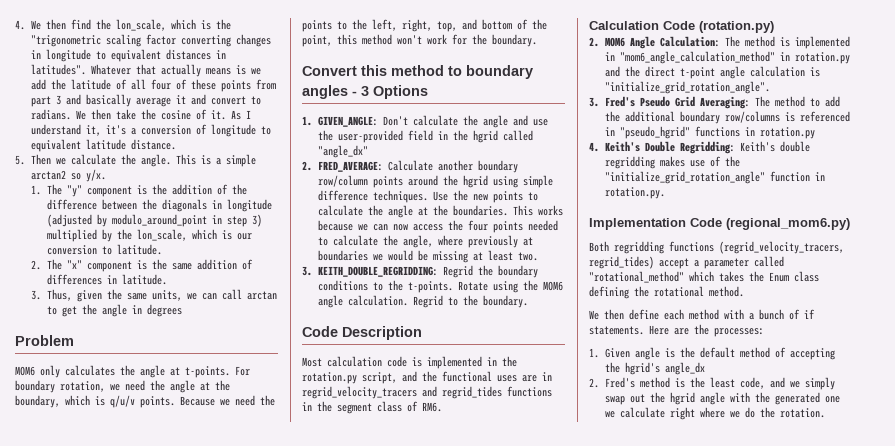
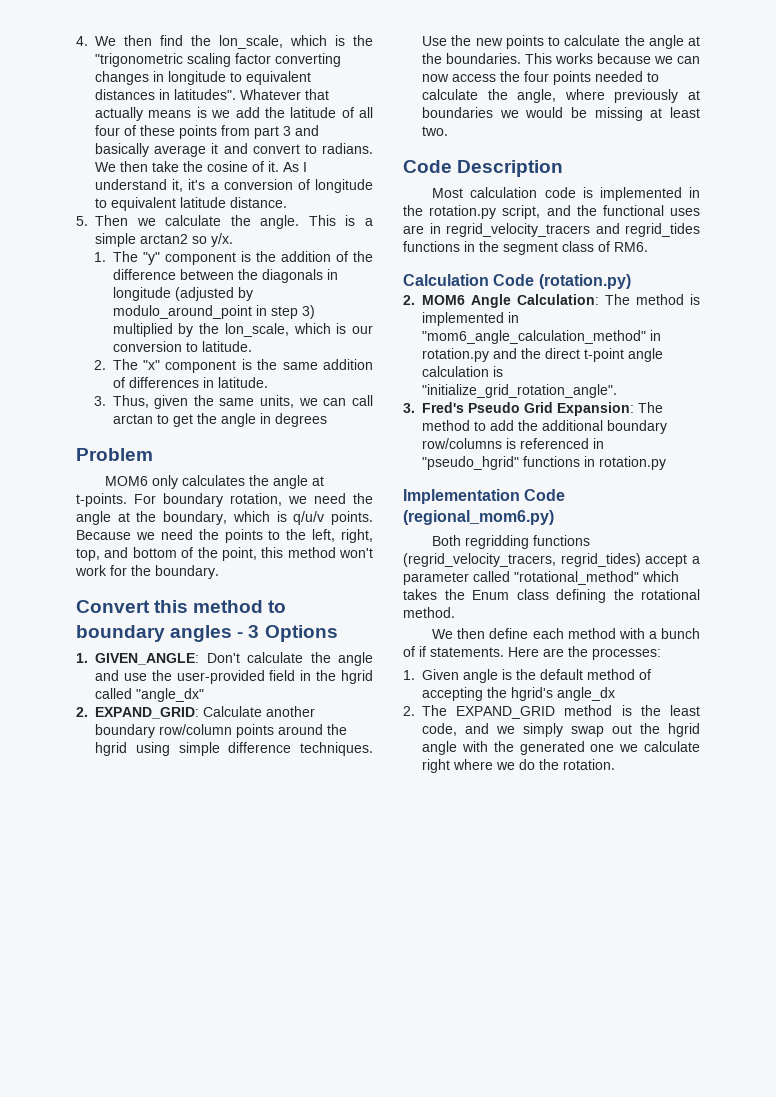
- 2. FRED_AVERAGE: Calculate another boundary row/column points around the hgrid using simple difference techniques.
+ 2. EXPAND_GRID: Calculate another boundary row/column points around the hgrid using simple difference techniques.
- 3. KEITH_DOUBLE_REGRIDDING: Regrid the boundary conditions to the t-points. Rotate using the MOM6 angle calculation. Regrid to the boundary.
- 3. Fred's Pseudo Grid Averaging: The method to add the additional boundary row/columns is referenced in "pseudo_hgrid" functions in rotation.py
+ 3. Fred's Pseudo Grid Expansion: The method to add the additional boundary row/columns is referenced in "pseudo_hgrid" functions in rotation.py
- 4. Keith's Double Regridding: Keith's double regridding makes use of the "initialize_grid_rotation_angle" function in rotation.py.
- 2. Fred's method is the least code, and we simply swap out the hgrid angle with the generated one we calculate right where we do the rotation.
+ 2. The EXPAND_GRID method is the least code, and we simply swap out the hgrid angle with the generated one we calculate right where we do the rotation.

